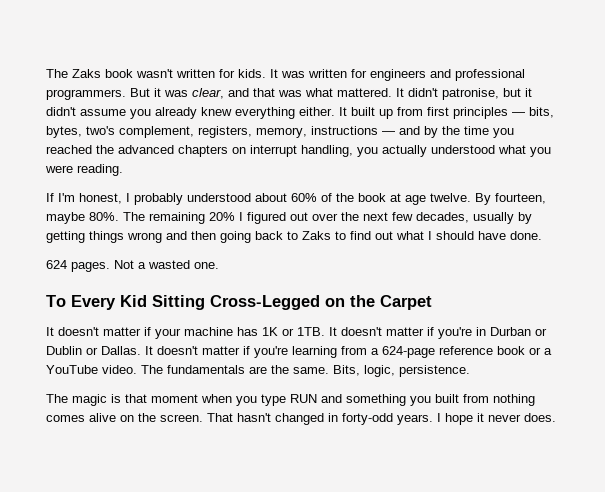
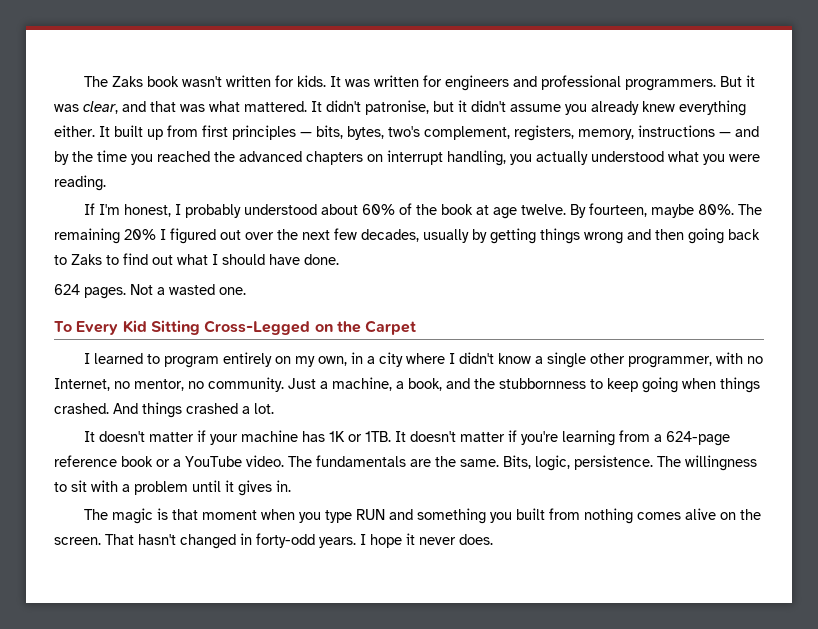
+ I learned to program entirely on my own, in a city where I didn't know a single other programmer, with no Internet, no mentor, no community. Just a machine, a book, and the stubbornness to keep going when things crashed. And things crashed a lot.
- It doesn't matter if you're in Durban or Dublin or Dallas. It doesn't matter if you're learning from a 624-page reference book or a YouTube video.
+ It doesn't matter if you're learning from a 624-page reference book or a YouTube video.
+ The willingness to sit with a problem until it gives in.

